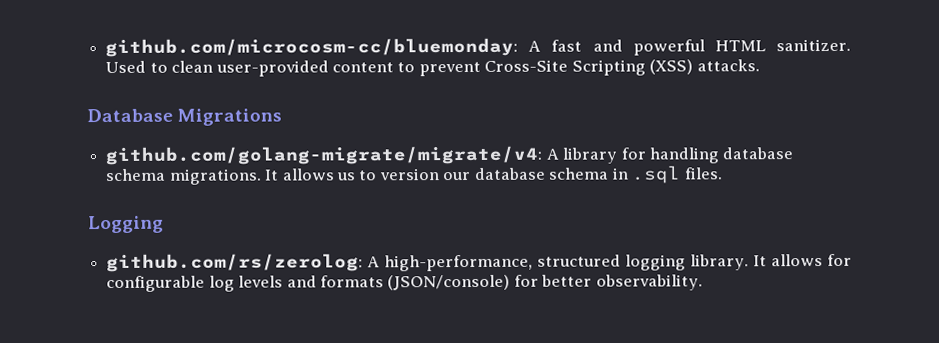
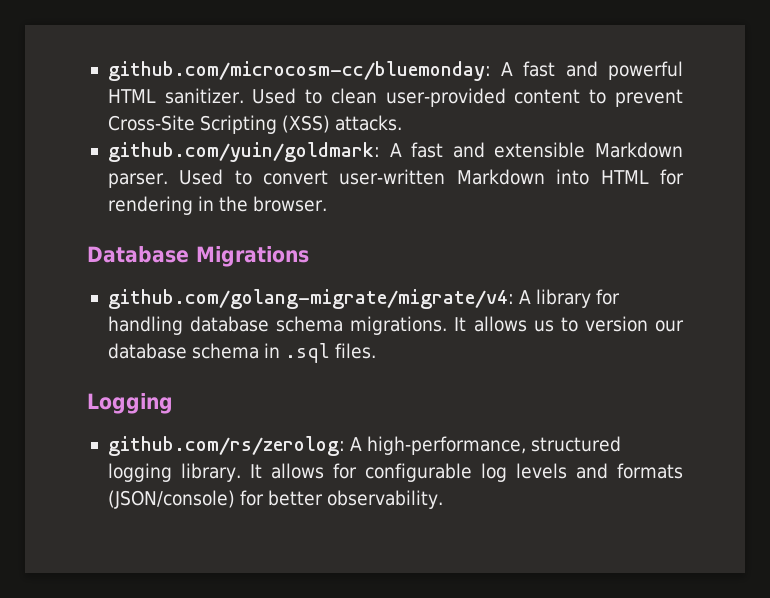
+ github.com/yuin/goldmark: A fast and extensible Markdown parser. Used to convert user-written Markdown into HTML for rendering in the browser.

